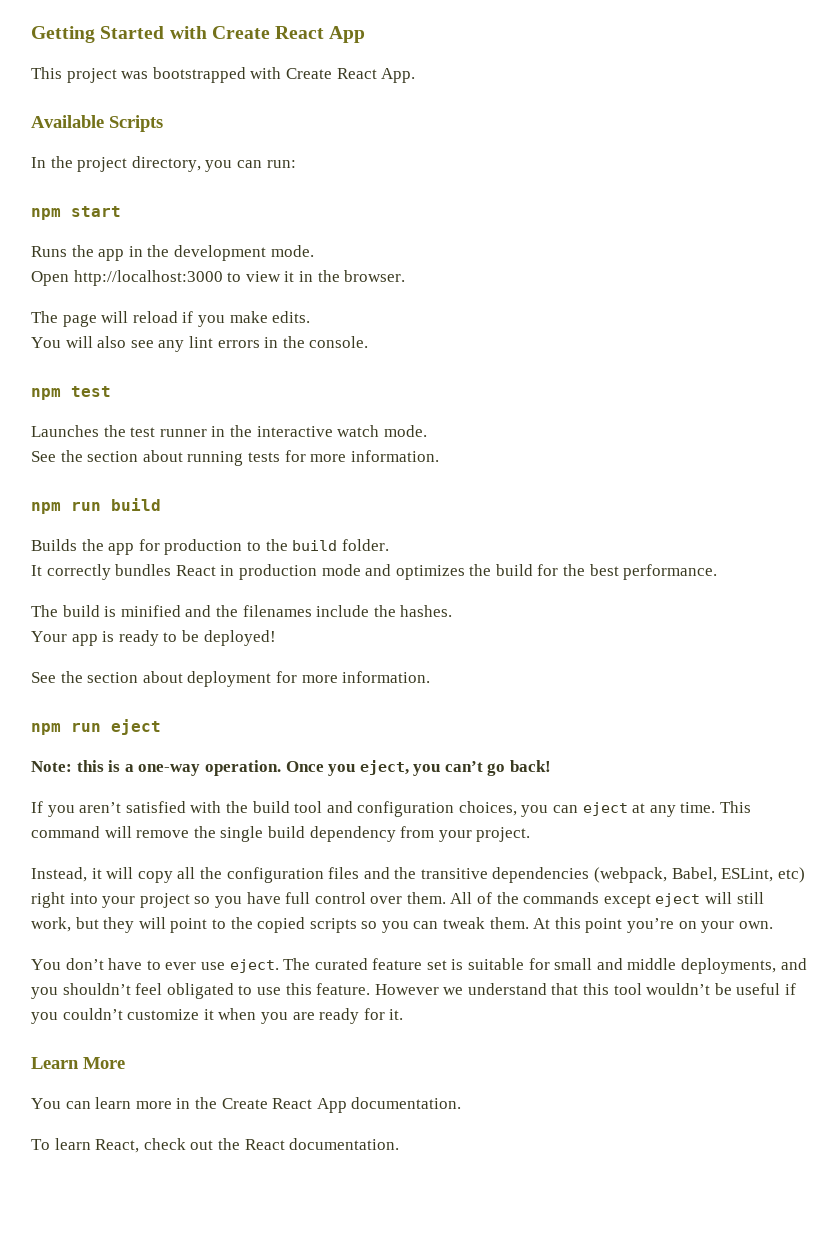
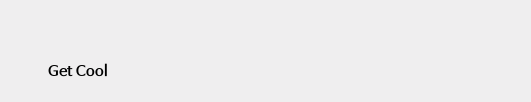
- Getting Started with Create React App
- This project was bootstrapped with Create React App.
- Available Scripts
- In the project directory, you can run:
- npm start
- Runs the app in the development mode.
- Open http://localhost:3000 to view it in the browser.
- The page will reload if you make edits.
- You will also see any lint errors in the console.
- npm test
- Launches the test runner in the interactive watch mode.
- See the section about running tests for more information.
- npm run build
- Builds the app for production to the build folder.
- It correctly bundles React in production mode and optimizes the build for the best performance.
- The build is minified and the filenames include the hashes.
- Your app is ready to be deployed!
- See the section about deployment for more information.
- npm run eject
- Note: this is a one-way operation. Once you eject, you can’t go back!
- If you aren’t satisfied with the build tool and configuration choices, you can eject at any time. This command will remove the single build dependency from your project.
- Instead, it will copy all the configuration files and the transitive dependencies (webpack, Babel, ESLint, etc) right into your project so you have full control over them. All of the commands except eject will still work, but they will point to the copied scripts so you can tweak them. At this point you’re on your own.
- You don’t have to ever use eject. The curated feature set is suitable for small and middle deployments, and you shouldn’t feel obligated to use this feature. However we understand that this tool wouldn’t be useful if you couldn’t customize it when you are ready for it.
- Learn More
- You can learn more in the Create React App documentation.
- To learn React, check out the React documentation.
+ Get Cool

